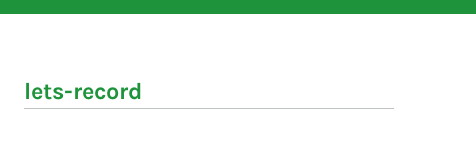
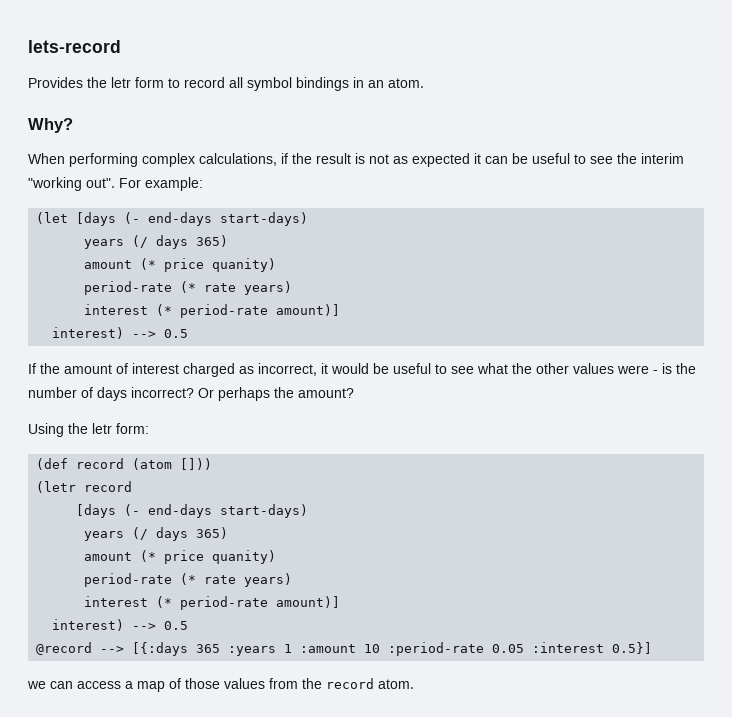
+ Provides the letr form to record all symbol bindings in an atom.
+ Why?
+ When performing complex calculations, if the result is not as expected it can be useful to see the interim "working out". For example:
+ (let [days (- end-days start-days)
+ years (/ days 365)
+ amount (* price quanity)
+ period-rate (* rate years)
+ interest (* period-rate amount)]
+ interest) --> 0.5
+ If the amount of interest charged as incorrect, it would be useful to see what the other values were - is the number of days incorrect? Or perhaps the amount?
+ Using the letr form:
+ (def record (atom []))
+ (letr record
+ [days (- end-days start-days)
+ years (/ days 365)
+ amount (* price quanity)
+ period-rate (* rate years)
+ interest (* period-rate amount)]
+ interest) --> 0.5
+ @record --> [{:days 365 :years 1 :amount 10 :period-rate 0.05 :interest 0.5}]
+ we can access a map of those values from the record atom.

